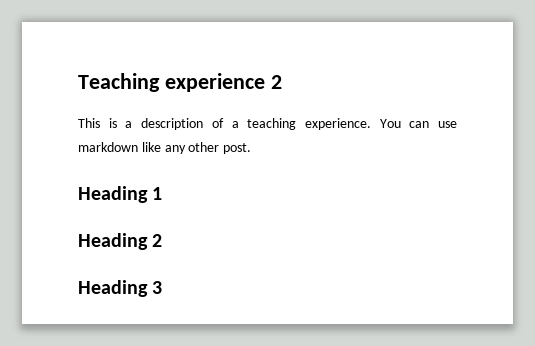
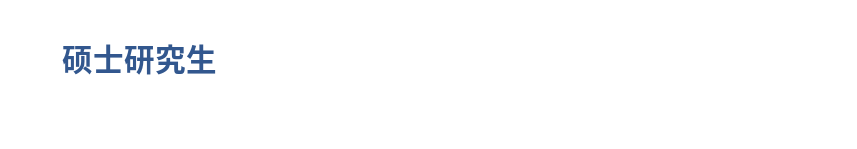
- Teaching experience 2
- This is a description of a teaching experience. You can use markdown like any other post.
- Heading 1
- Heading 2
- Heading 3
+ 硕士研究生

